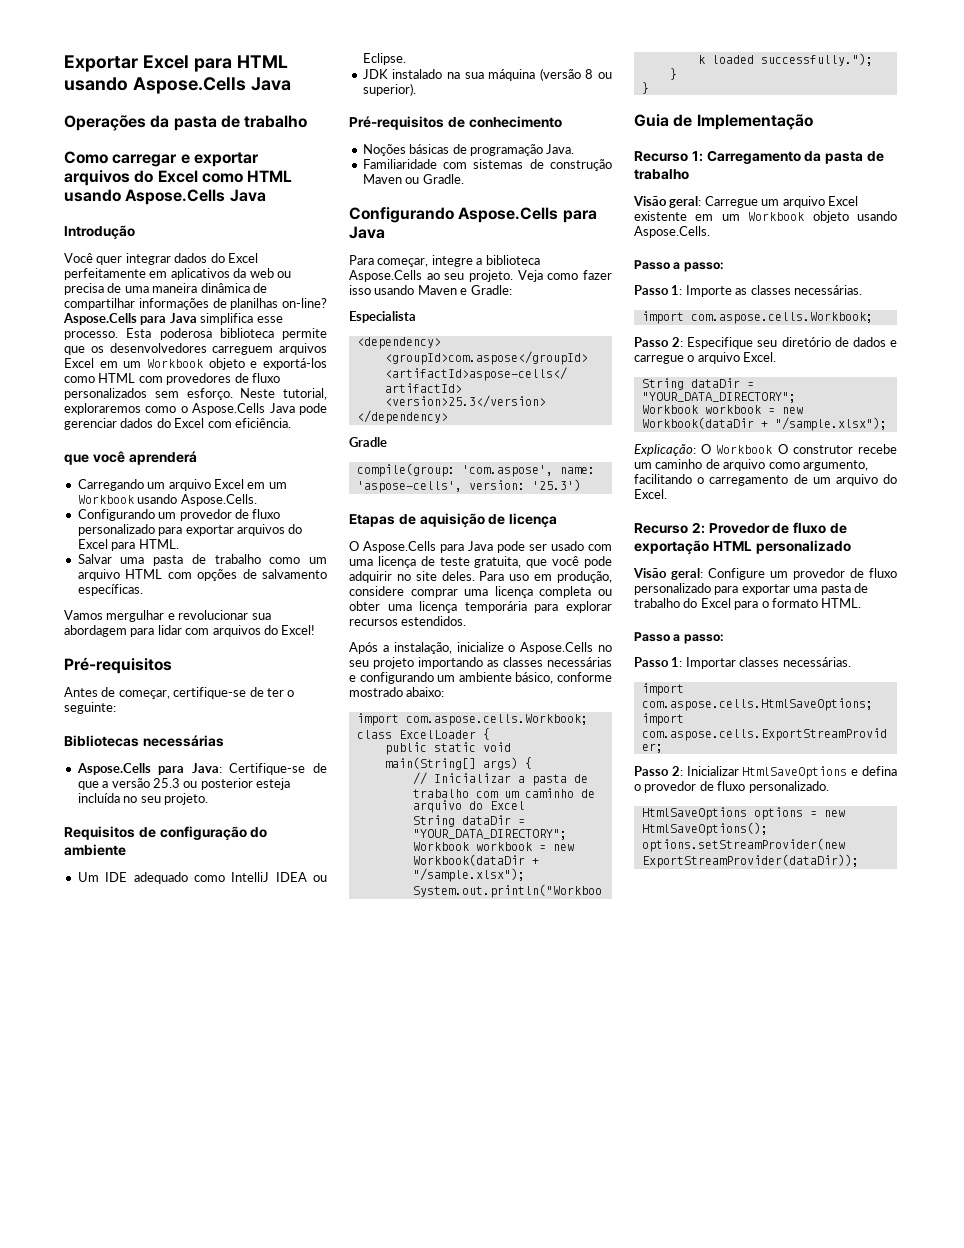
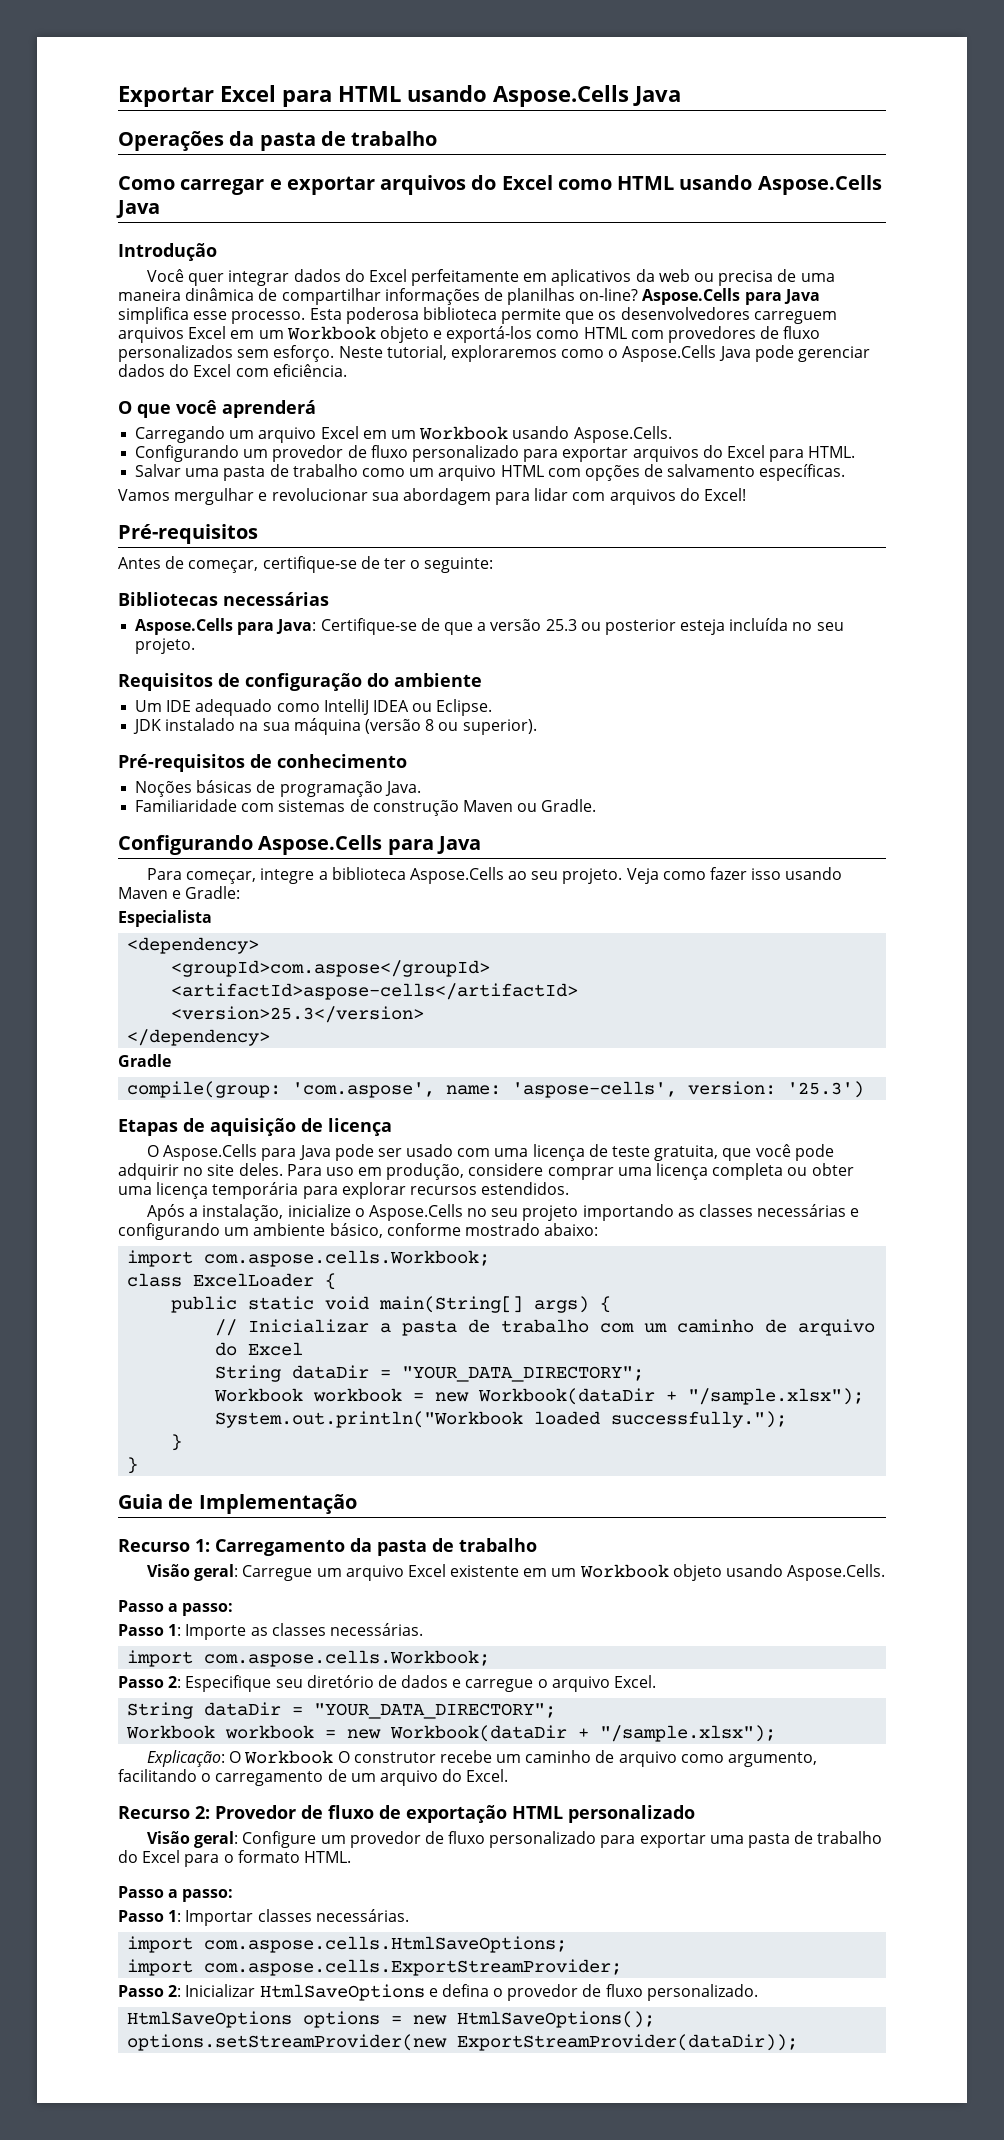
- que você aprenderá
+ O que você aprenderá

